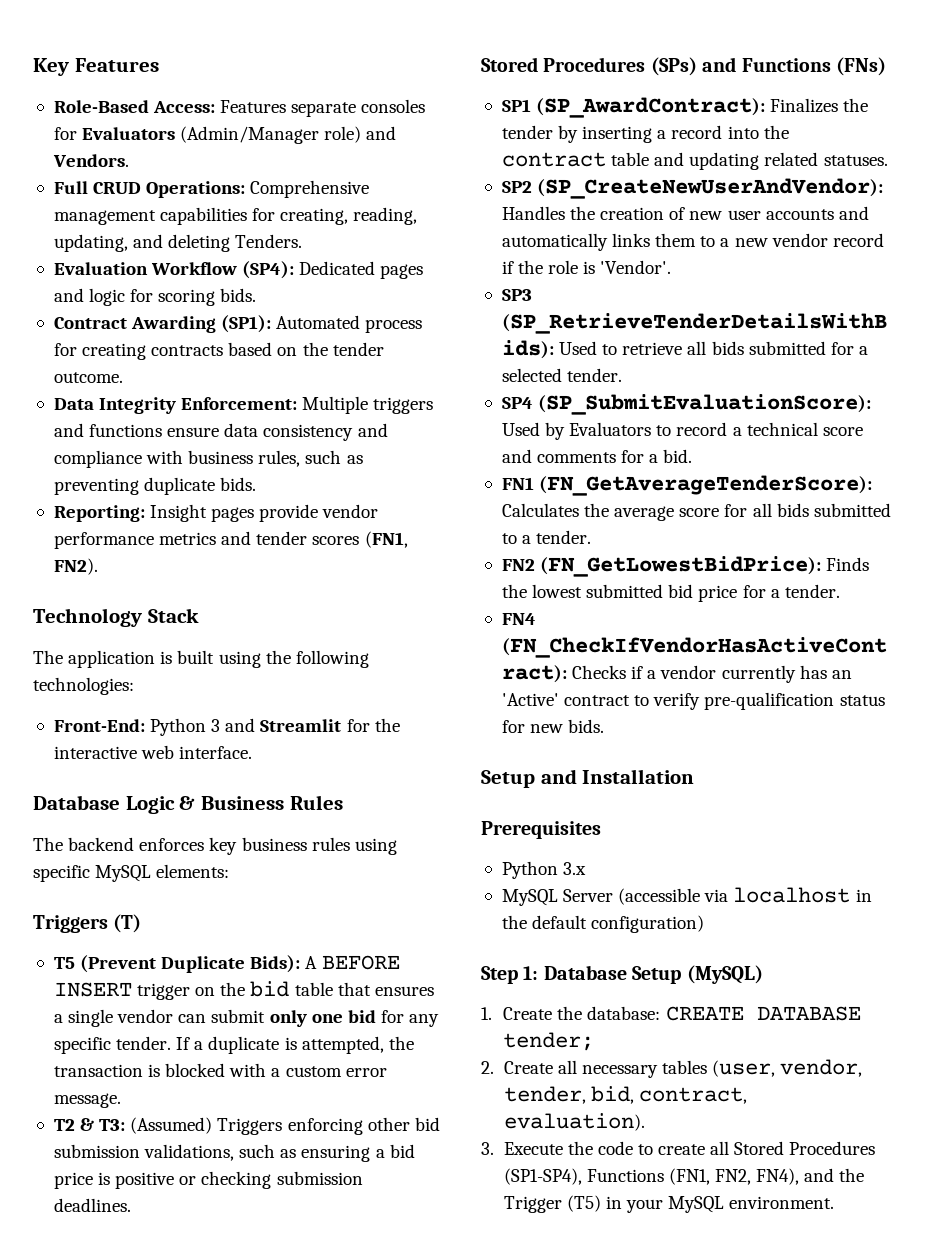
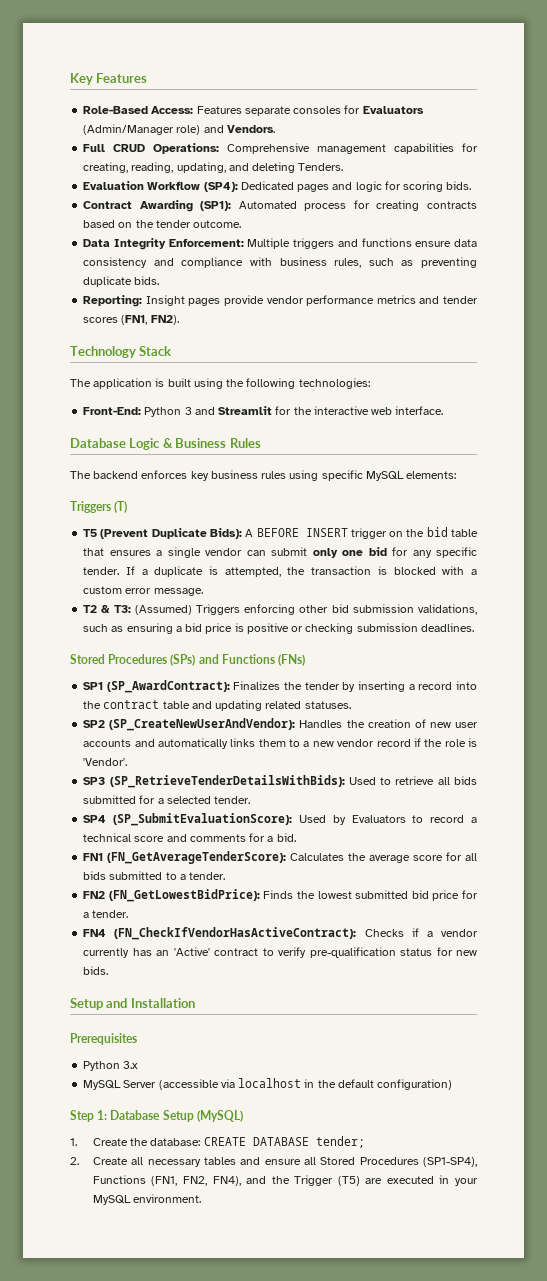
- 2. Create all necessary tables (user, vendor, tender, bid, contract, evaluation).
- 3. Execute the code to create all Stored Procedures (SP1-SP4), Functions (FN1, FN2, FN4), and the Trigger (T5) in your MySQL environment.
+ 2. Create all necessary tables and ensure all Stored Procedures (SP1-SP4), Functions (FN1, FN2, FN4), and the Trigger (T5) are executed in your MySQL environment.

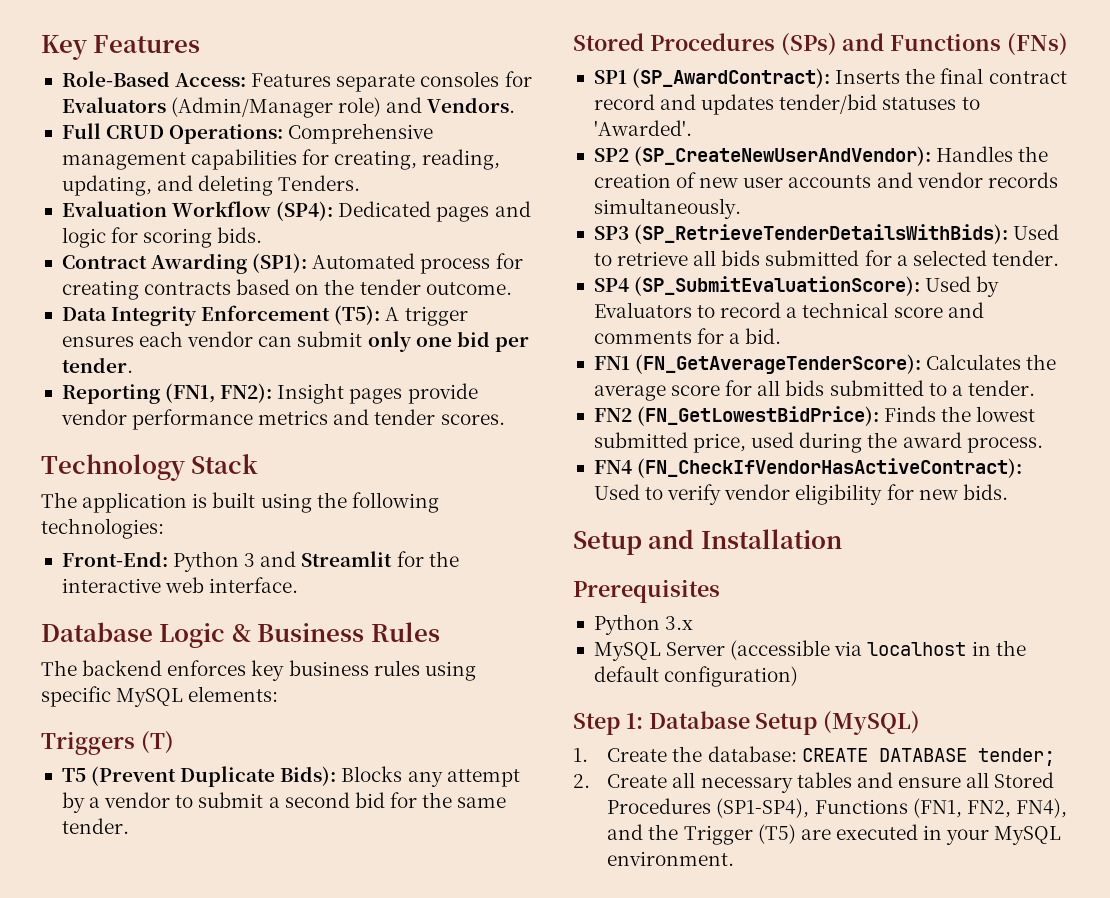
- Data Integrity Enforcement: Multiple triggers and functions ensure data consistency and compliance with business rules, such as preventing duplicate bids.
- Reporting: Insight pages provide vendor performance metrics and tender scores (FN1, FN2).
+ Data Integrity Enforcement (T5): A trigger ensures each vendor can submit only one bid per tender.
+ Reporting (FN1, FN2): Insight pages provide vendor performance metrics and tender scores.
- T5 (Prevent Duplicate Bids): A BEFORE INSERT trigger on the bid table that ensures a single vendor can submit only one bid for any specific tender. If a duplicate is attempted, the transaction is blocked with a custom error message.
- T2 & T3: (Assumed) Triggers enforcing other bid submission validations, such as ensuring a bid price is positive or checking submission deadlines.
+ T5 (Prevent Duplicate Bids): Blocks any attempt by a vendor to submit a second bid for the same tender.
- SP1 (SP_AwardContract): Finalizes the tender by inserting a record into the contract table and updating related statuses.
+ SP1 (SP_AwardContract): Inserts the final contract record and updates tender/bid statuses to 'Awarded'.
- SP2 (SP_CreateNewUserAndVendor): Handles the creation of new user accounts and automatically links them to a new vendor record if the role is 'Vendor'.
+ SP2 (SP_CreateNewUserAndVendor): Handles the creation of new user accounts and vendor records simultaneously.
- FN2 (FN_GetLowestBidPrice): Finds the lowest submitted bid price for a tender.
- FN4 (FN_CheckIfVendorHasActiveContract): Checks if a vendor currently has an 'Active' contract to verify pre-qualification status for new bids.
+ FN2 (FN_GetLowestBidPrice): Finds the lowest submitted price, used during the award process.
+ FN4 (FN_CheckIfVendorHasActiveContract): Used to verify vendor eligibility for new bids.

